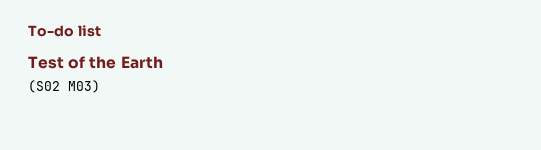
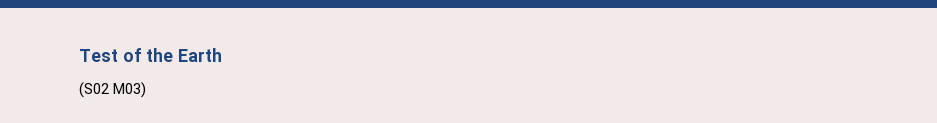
- To-do list

